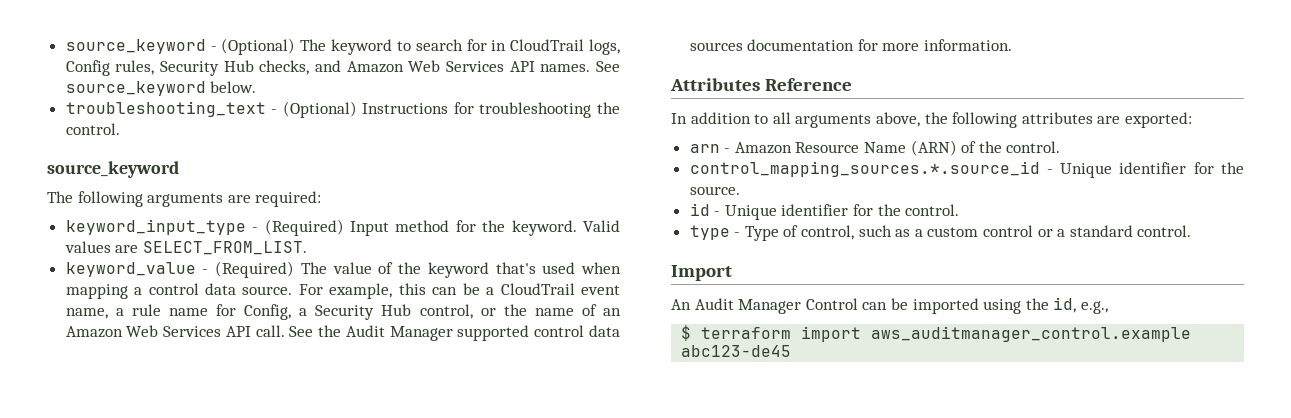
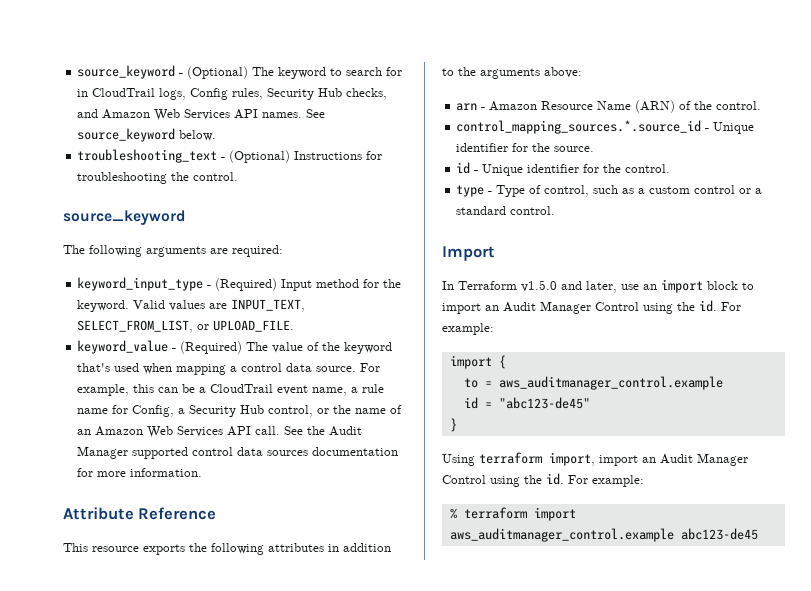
- Valid values are SELECT_FROM_LIST.
+ Valid values are INPUT_TEXT, SELECT_FROM_LIST, or UPLOAD_FILE.
- Attributes Reference
+ Attribute Reference
- In addition to all arguments above, the following attributes are exported:
+ This resource exports the following attributes in addition to the arguments above:
- An Audit Manager Control can be imported using the id, e.g.,
- $ terraform import aws_auditmanager_control.example abc123-de45
+ In Terraform v1.5.0 and later, use an import block to import an Audit Manager Control using the id. For example:
+ import {
+ to = aws_auditmanager_control.example
+ id = "abc123-de45"
+ }
+ Using terraform import, import an Audit Manager Control using the id. For example:
+ % terraform import aws_auditmanager_control.example abc123-de45

